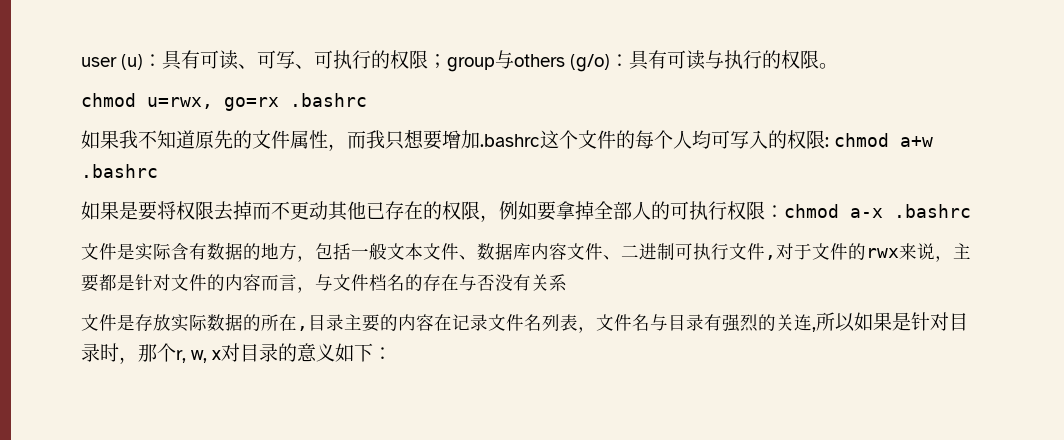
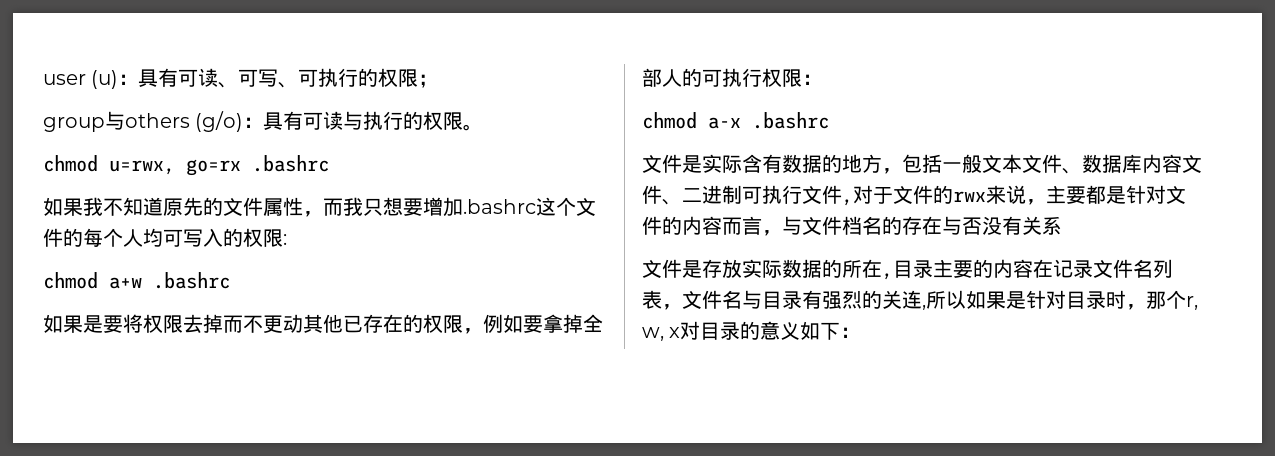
- user (u)：具有可读、可写、可执行的权限；group与others (g/o)：具有可读与执行的权限。
+ user (u)：具有可读、可写、可执行的权限；
+ group与others (g/o)：具有可读与执行的权限。
- 如果我不知道原先的文件属性，而我只想要增加.bashrc这个文件的每个人均可写入的权限: chmod a+w .bashrc
+ 如果我不知道原先的文件属性，而我只想要增加.bashrc这个文件的每个人均可写入的权限:
+ chmod a+w .bashrc
- 如果是要将权限去掉而不更动其他已存在的权限，例如要拿掉全部人的可执行权限：chmod a-x .bashrc
+ 如果是要将权限去掉而不更动其他已存在的权限，例如要拿掉全部人的可执行权限：
+ chmod a-x .bashrc

